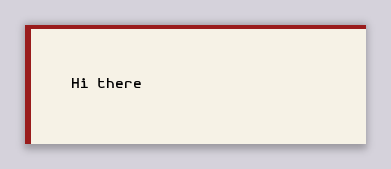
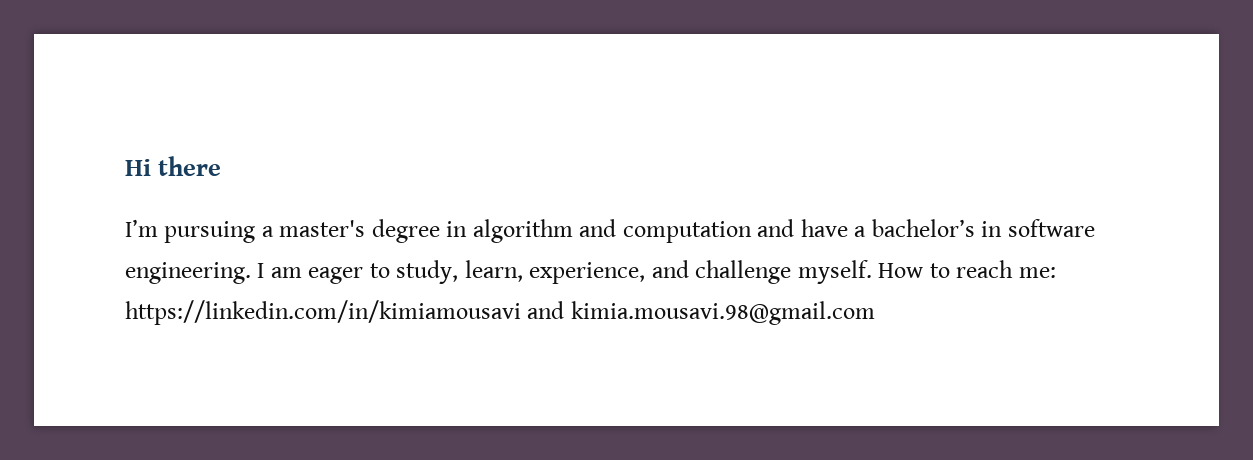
+ I’m pursuing a master's degree in algorithm and computation and have a bachelor’s in software engineering. I am eager to study, learn, experience, and challenge myself. How to reach me: https://linkedin.com/in/kimiamousavi and kimia.mousavi.98@gmail.com

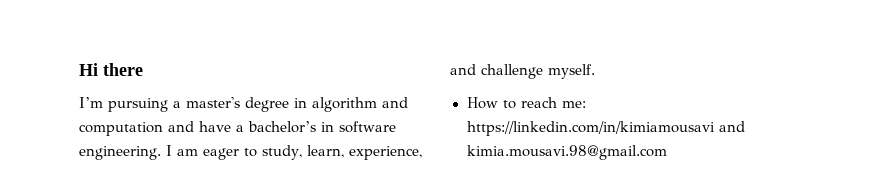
- I am eager to study, learn, experience, and challenge myself. How to reach me: https://linkedin.com/in/kimiamousavi and kimia.mousavi.98@gmail.com
+ I am eager to study, learn, experience, and challenge myself.
+ How to reach me: https://linkedin.com/in/kimiamousavi and kimia.mousavi.98@gmail.com

